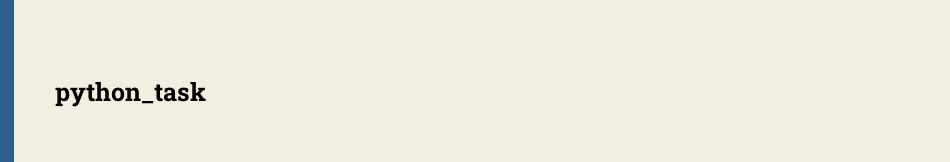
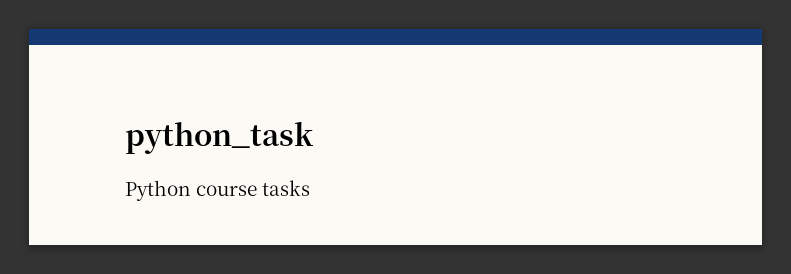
+ Python course tasks

